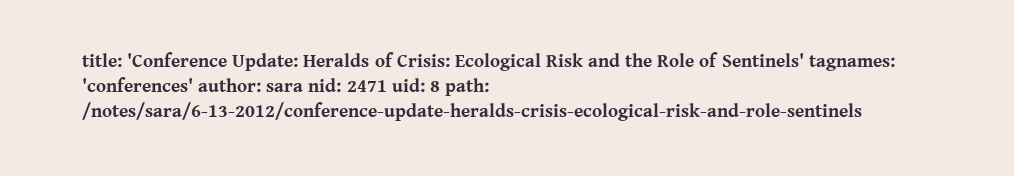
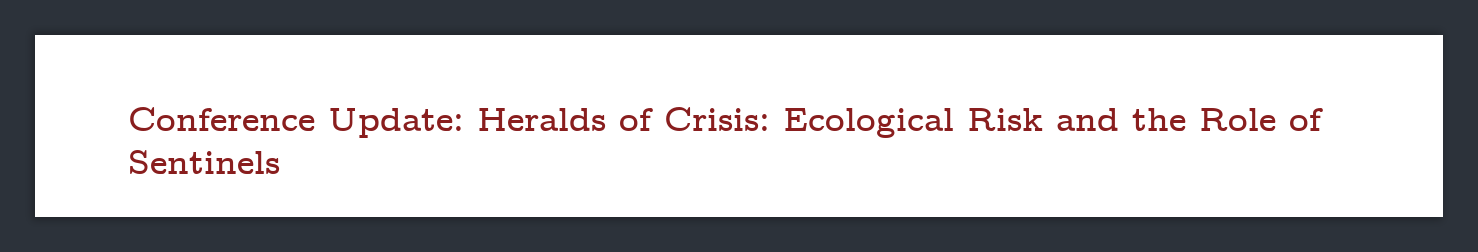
- title: 'Conference Update: Heralds of Crisis: Ecological Risk and the Role of Sentinels' tagnames: 'conferences' author: sara nid: 2471 uid: 8 path: /notes/sara/6-13-2012/conference-update-heralds-crisis-ecological-risk-and-role-sentinels
+ Conference Update: Heralds of Crisis: Ecological Risk and the Role of Sentinels

